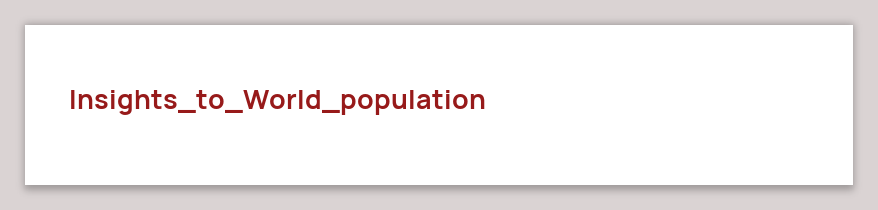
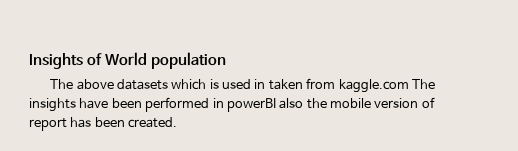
- Insights_to_World_population
+ Insights of World population
+ The above datasets which is used in taken from kaggle.com The insights have been performed in powerBI also the mobile version of report has been created.

